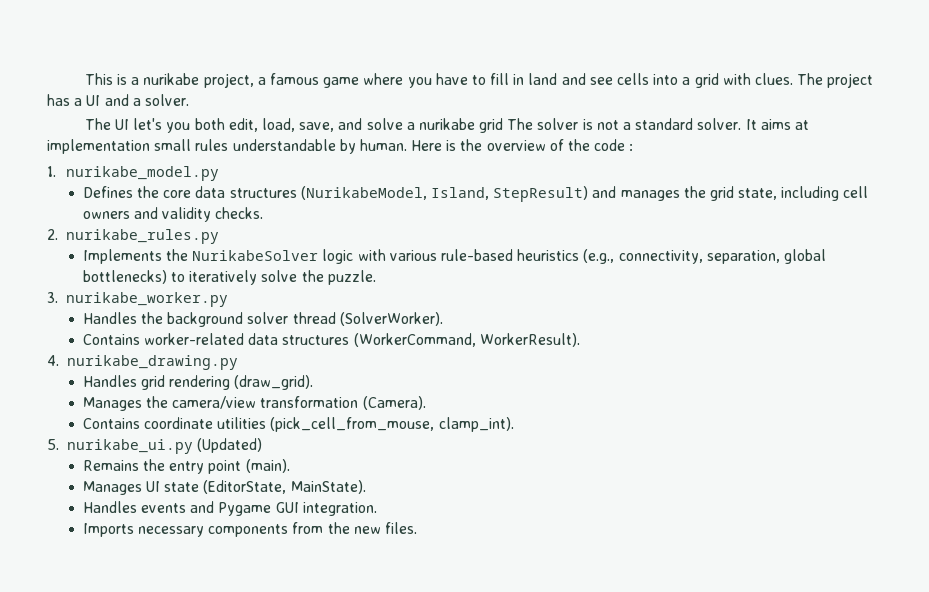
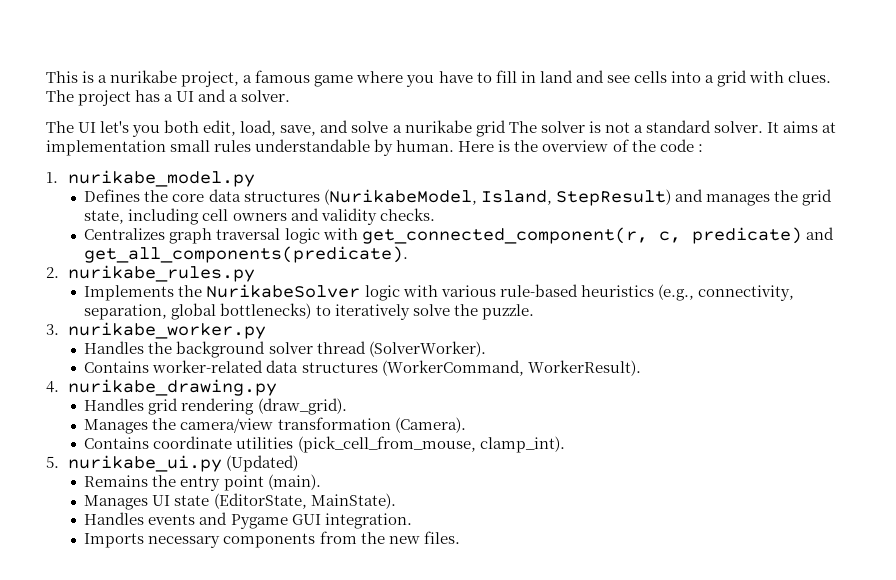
+ Centralizes graph traversal logic with get_connected_component(r, c, predicate) and get_all_components(predicate).

